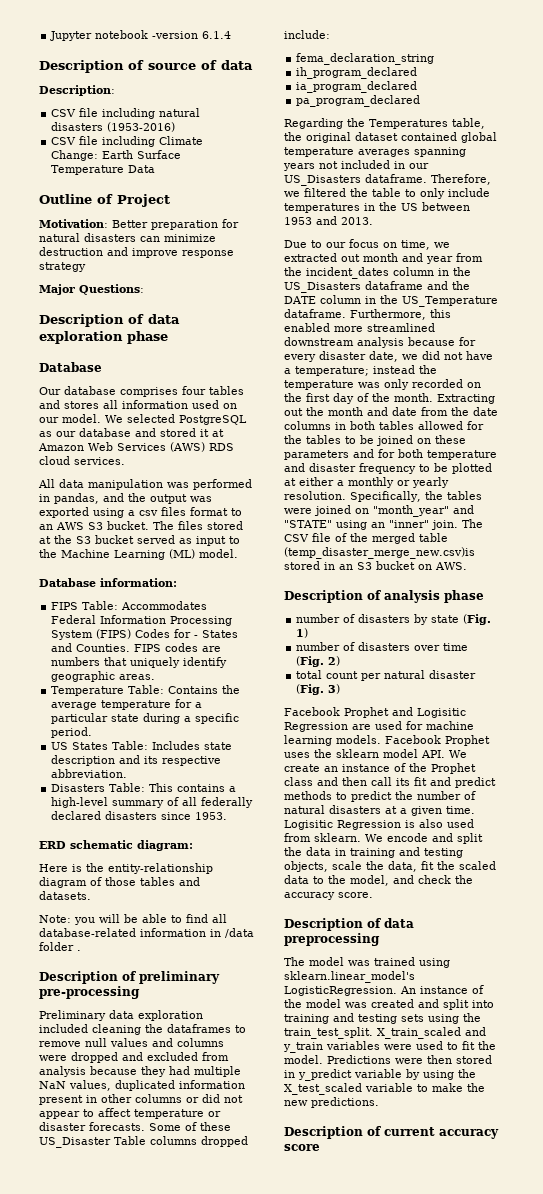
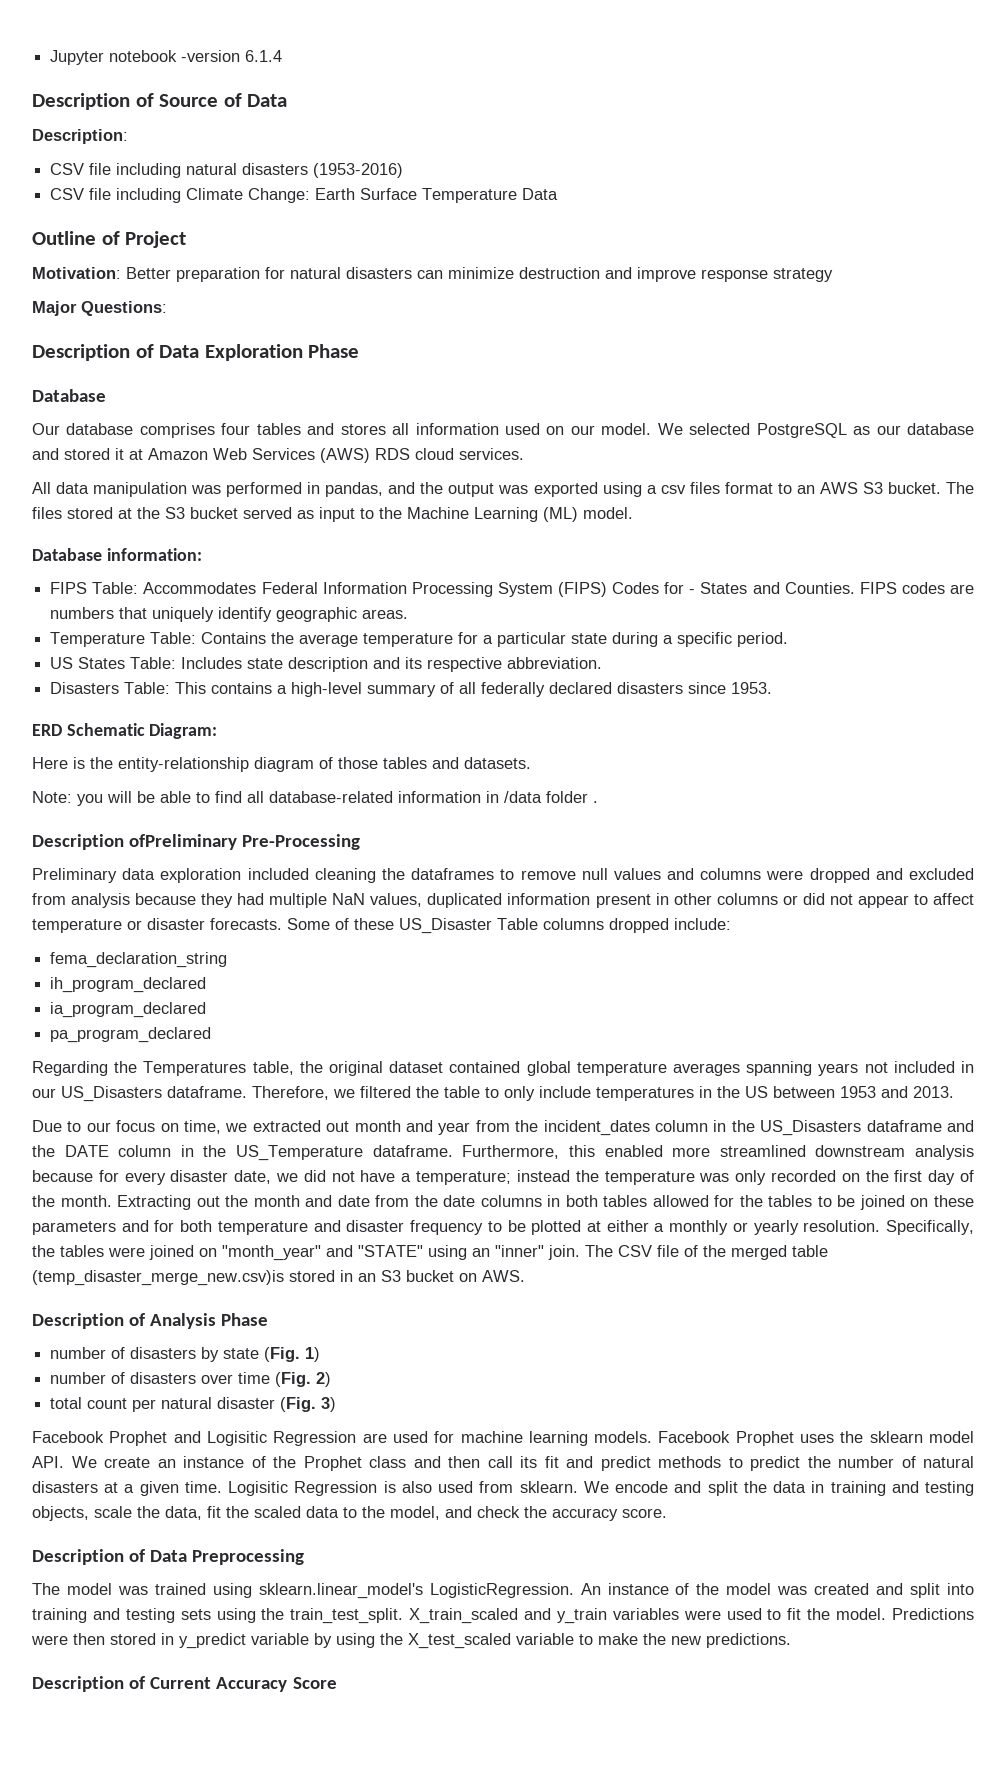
- Description of source of data
+ Description of Source of Data
- Description of data exploration phase
+ Description of Data Exploration Phase
- ERD schematic diagram:
+ ERD Schematic Diagram:
- Description of preliminary pre-processing
+ Description ofPreliminary Pre-Processing
- Description of analysis phase
+ Description of Analysis Phase
- Description of data preprocessing
+ Description of Data Preprocessing
- Description of current accuracy score
+ Description of Current Accuracy Score

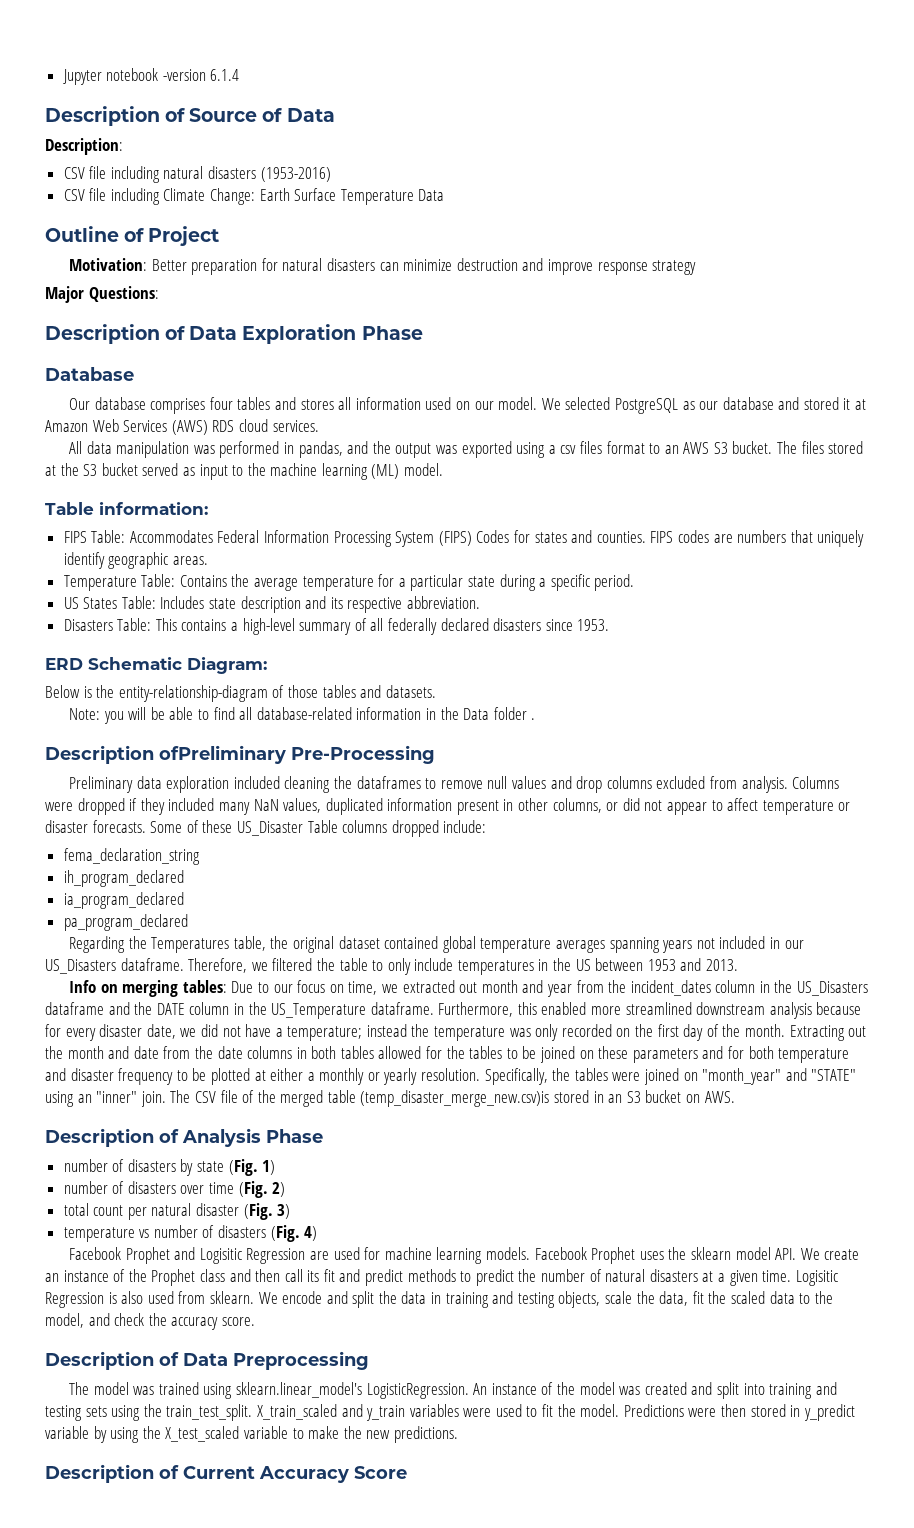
- The files stored at the S3 bucket served as input to the Machine Learning (ML) model.
+ The files stored at the S3 bucket served as input to the machine learning (ML) model.
- Database information:
+ Table information:
- FIPS Table: Accommodates Federal Information Processing System (FIPS) Codes for - States and Counties.
+ FIPS Table: Accommodates Federal Information Processing System (FIPS) Codes for states and counties.
- Here is the entity-relationship diagram of those tables and datasets.
+ Below is the entity-relationship-diagram of those tables and datasets.
- Note: you will be able to find all database-related information in /data folder .
+ Note: you will be able to find all database-related information in the Data folder .
- Preliminary data exploration included cleaning the dataframes to remove null values and columns were dropped and excluded from analysis because they had multiple NaN values, duplicated information present in other columns or did not appear to affect temperature or disaster forecasts.
+ Preliminary data exploration included cleaning the dataframes to remove null values and drop columns excluded from analysis. Columns were dropped if they included many NaN values, duplicated information present in other columns, or did not appear to affect temperature or disaster forecasts.
- Due to our focus on time, we extracted out month and year from the incident_dates column in the US_Disasters dataframe and the DATE column in the US_Temperature dataframe.
+ Info on merging tables: Due to our focus on time, we extracted out month and year from the incident_dates column in the US_Disasters dataframe and the DATE column in the US_Temperature dataframe.
+ temperature vs number of disasters (Fig. 4)

